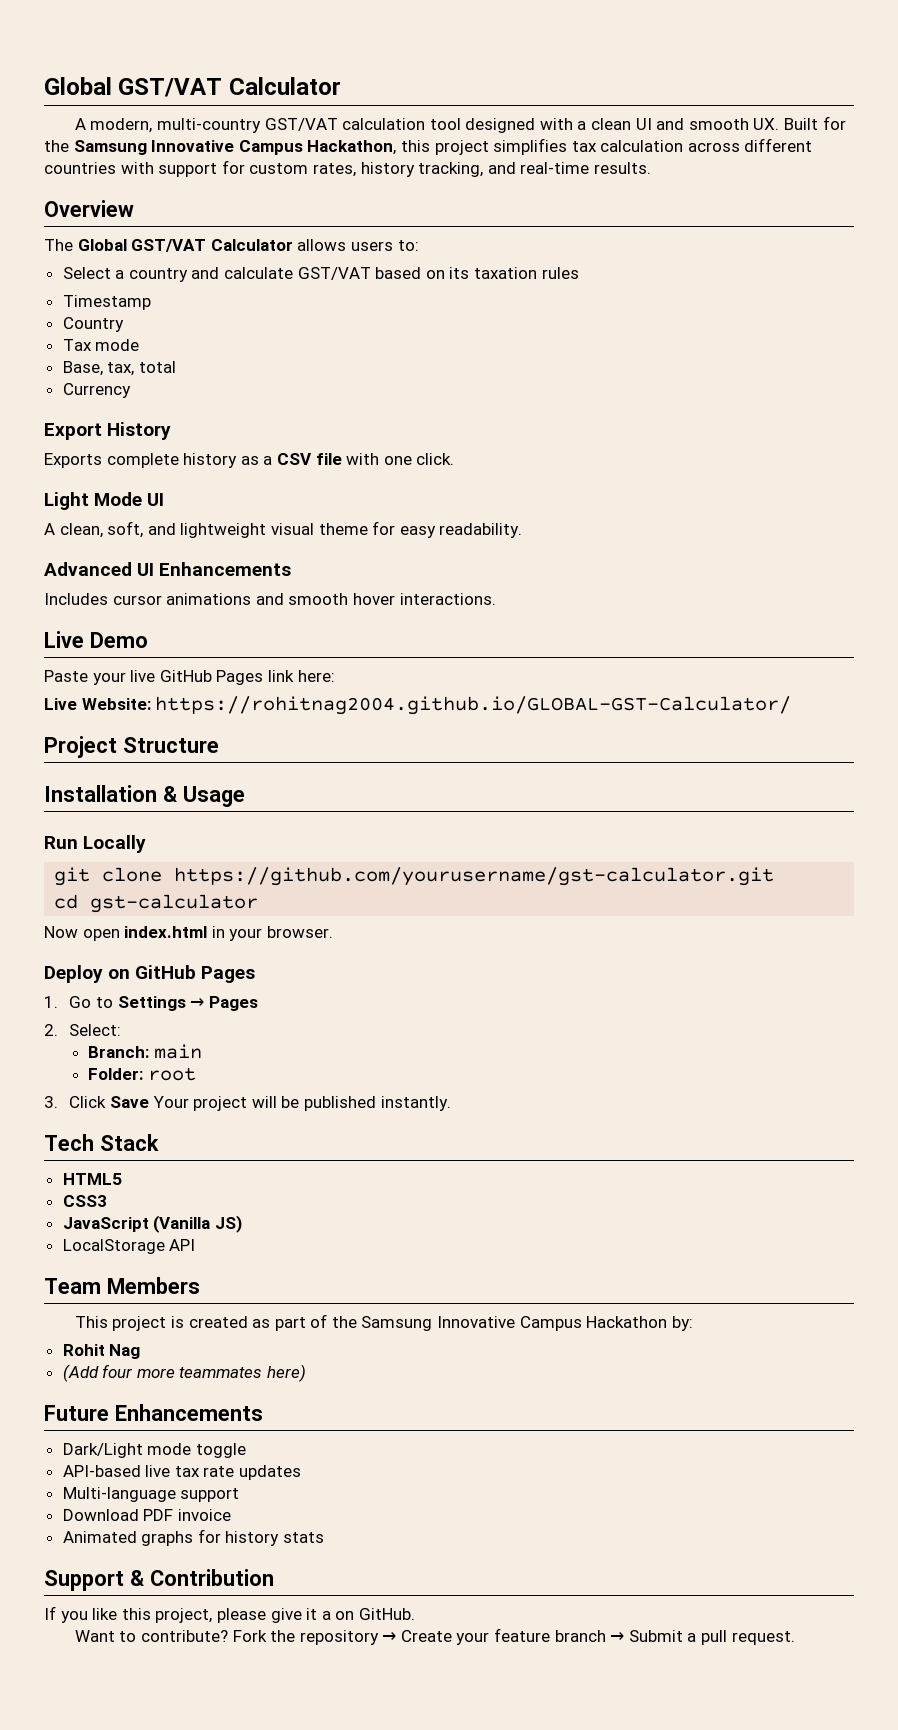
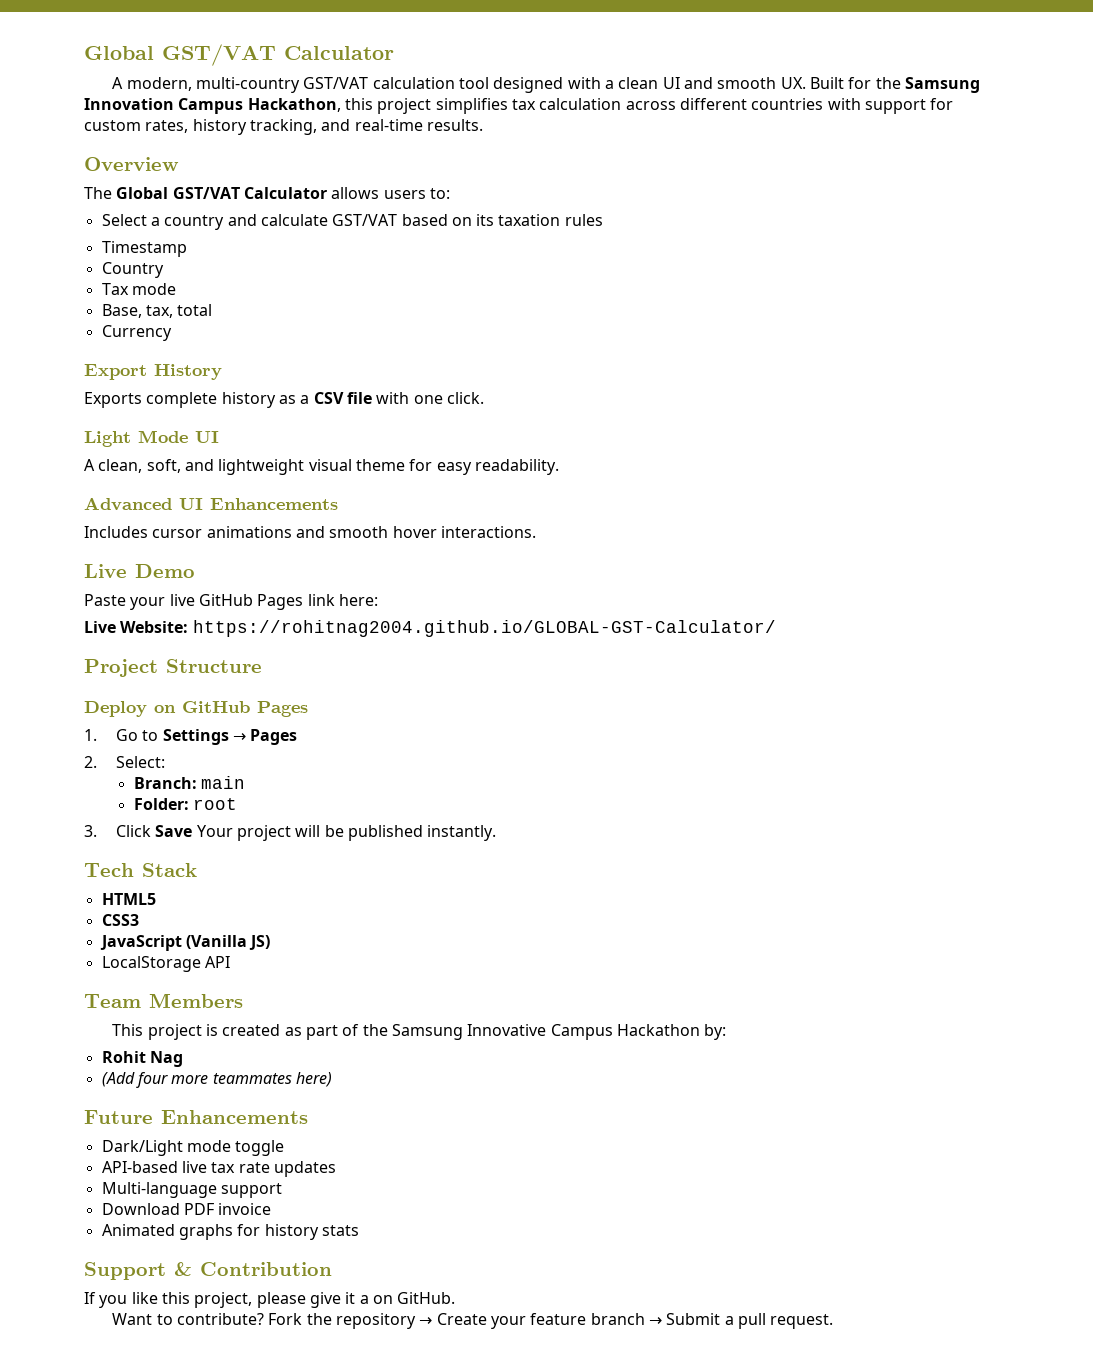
- A modern, multi-country GST/VAT calculation tool designed with a clean UI and smooth UX. Built for the Samsung Innovative Campus Hackathon, this project simplifies tax calculation across different countries with support for custom rates, history tracking, and real-time results.
+ A modern, multi-country GST/VAT calculation tool designed with a clean UI and smooth UX. Built for the Samsung Innovation Campus Hackathon, this project simplifies tax calculation across different countries with support for custom rates, history tracking, and real-time results.
- Installation & Usage
- Run Locally
- git clone https://github.com/yourusername/gst-calculator.git
- cd gst-calculator
- Now open index.html in your browser.

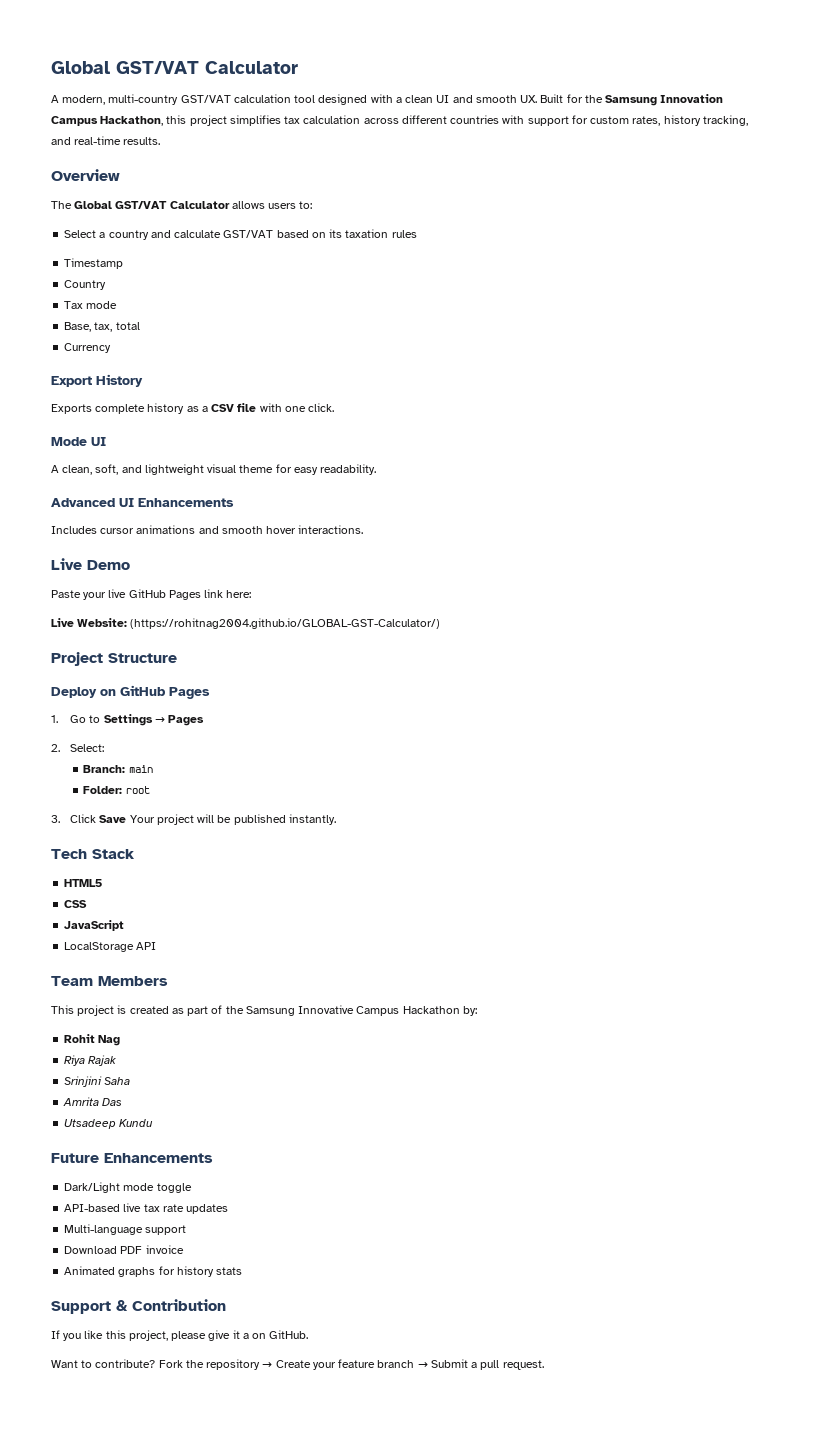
- Light Mode UI
+ Mode UI
- Live Website: https://rohitnag2004.github.io/GLOBAL-GST-Calculator/
+ Live Website: (https://rohitnag2004.github.io/GLOBAL-GST-Calculator/)
- CSS3
+ CSS
- JavaScript (Vanilla JS)
+ JavaScript
- (Add four more teammates here)
+ Riya Rajak
+ Srinjini Saha
+ Amrita Das
+ Utsadeep Kundu

